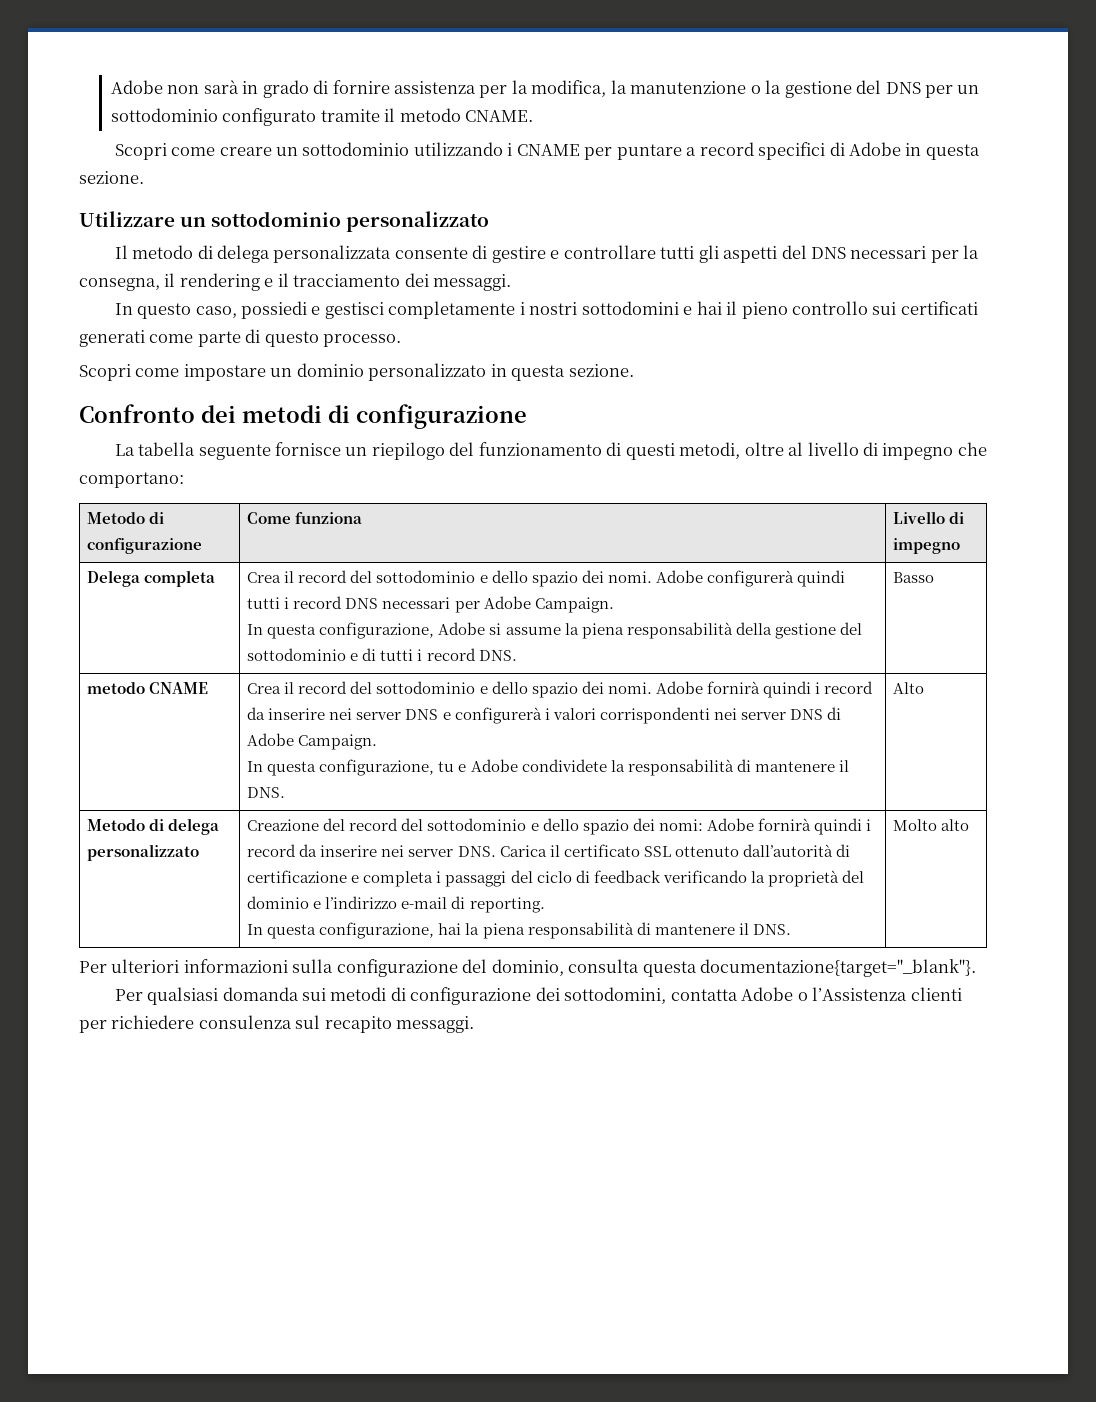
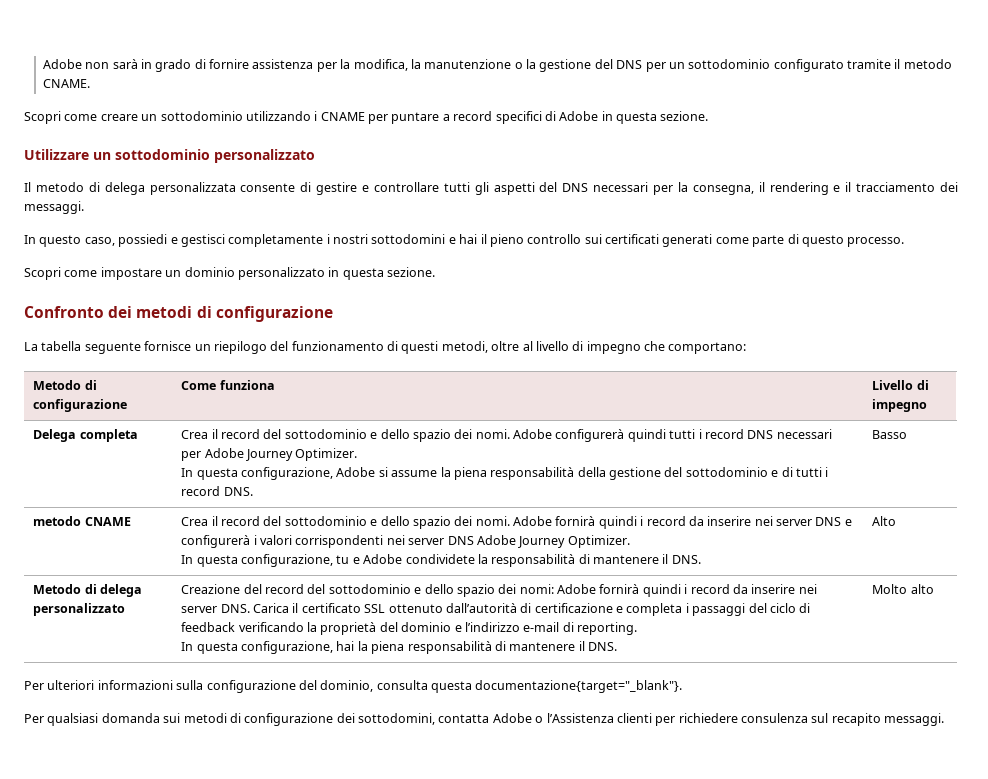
- Adobe configurerà quindi tutti i record DNS necessari per Adobe Campaign.
+ Adobe configurerà quindi tutti i record DNS necessari per Adobe Journey Optimizer.
- Adobe fornirà quindi i record da inserire nei server DNS e configurerà i valori corrispondenti nei server DNS di Adobe Campaign.
+ Adobe fornirà quindi i record da inserire nei server DNS e configurerà i valori corrispondenti nei server DNS Adobe Journey Optimizer.

